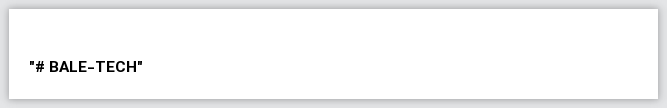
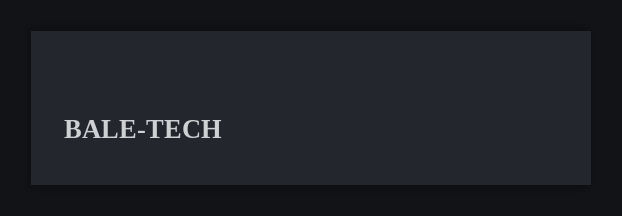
- "# BALE-TECH"
+ BALE-TECH

